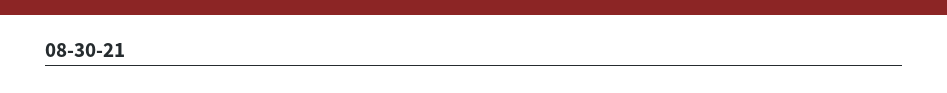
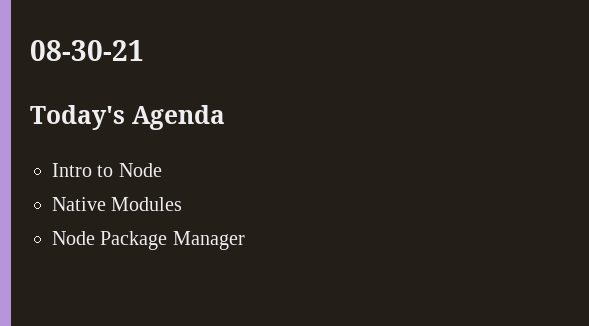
+ Today's Agenda
+ Intro to Node
+ Native Modules
+ Node Package Manager

